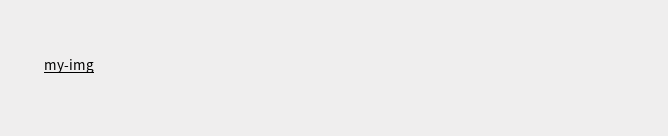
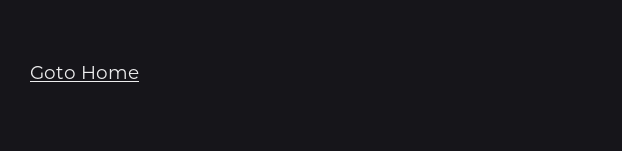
- my-img
+ Goto Home

